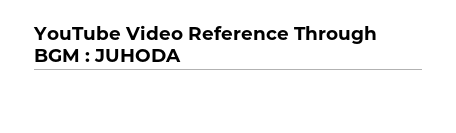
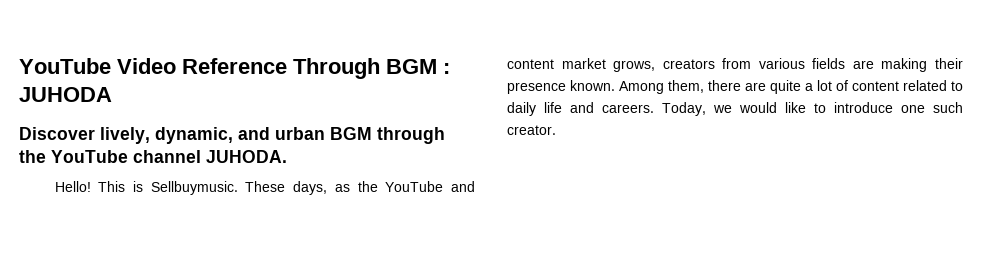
+ Discover lively, dynamic, and urban BGM through the YouTube channel JUHODA.
+ Hello! This is Sellbuymusic. These days, as the YouTube and content market grows, creators from various fields are making their presence known. Among them, there are quite a lot of content related to daily life and careers. Today, we would like to introduce one such creator.

